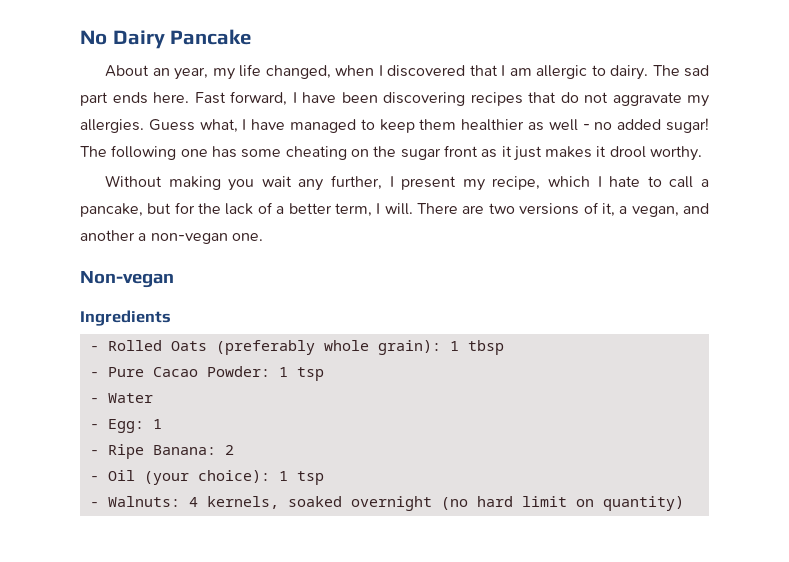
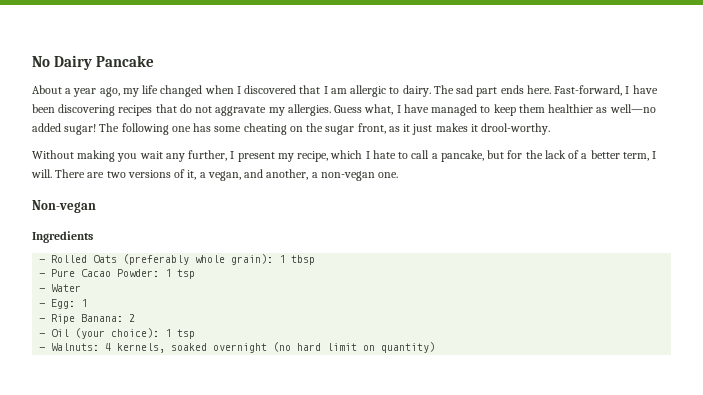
- About an year, my life changed, when I discovered that I am allergic to dairy.
+ About a year ago, my life changed when I discovered that I am allergic to dairy.
- Fast forward, I have been discovering recipes that do not aggravate my allergies.
+ Fast-forward, I have been discovering recipes that do not aggravate my allergies.
- Guess what, I have managed to keep them healthier as well - no added sugar!
+ Guess what, I have managed to keep them healthier as well—no added sugar!
- The following one has some cheating on the sugar front as it just makes it drool worthy.
+ The following one has some cheating on the sugar front, as it just makes it drool-worthy.
- There are two versions of it, a vegan, and another a non-vegan one.
+ There are two versions of it, a vegan, and another, a non-vegan one.

